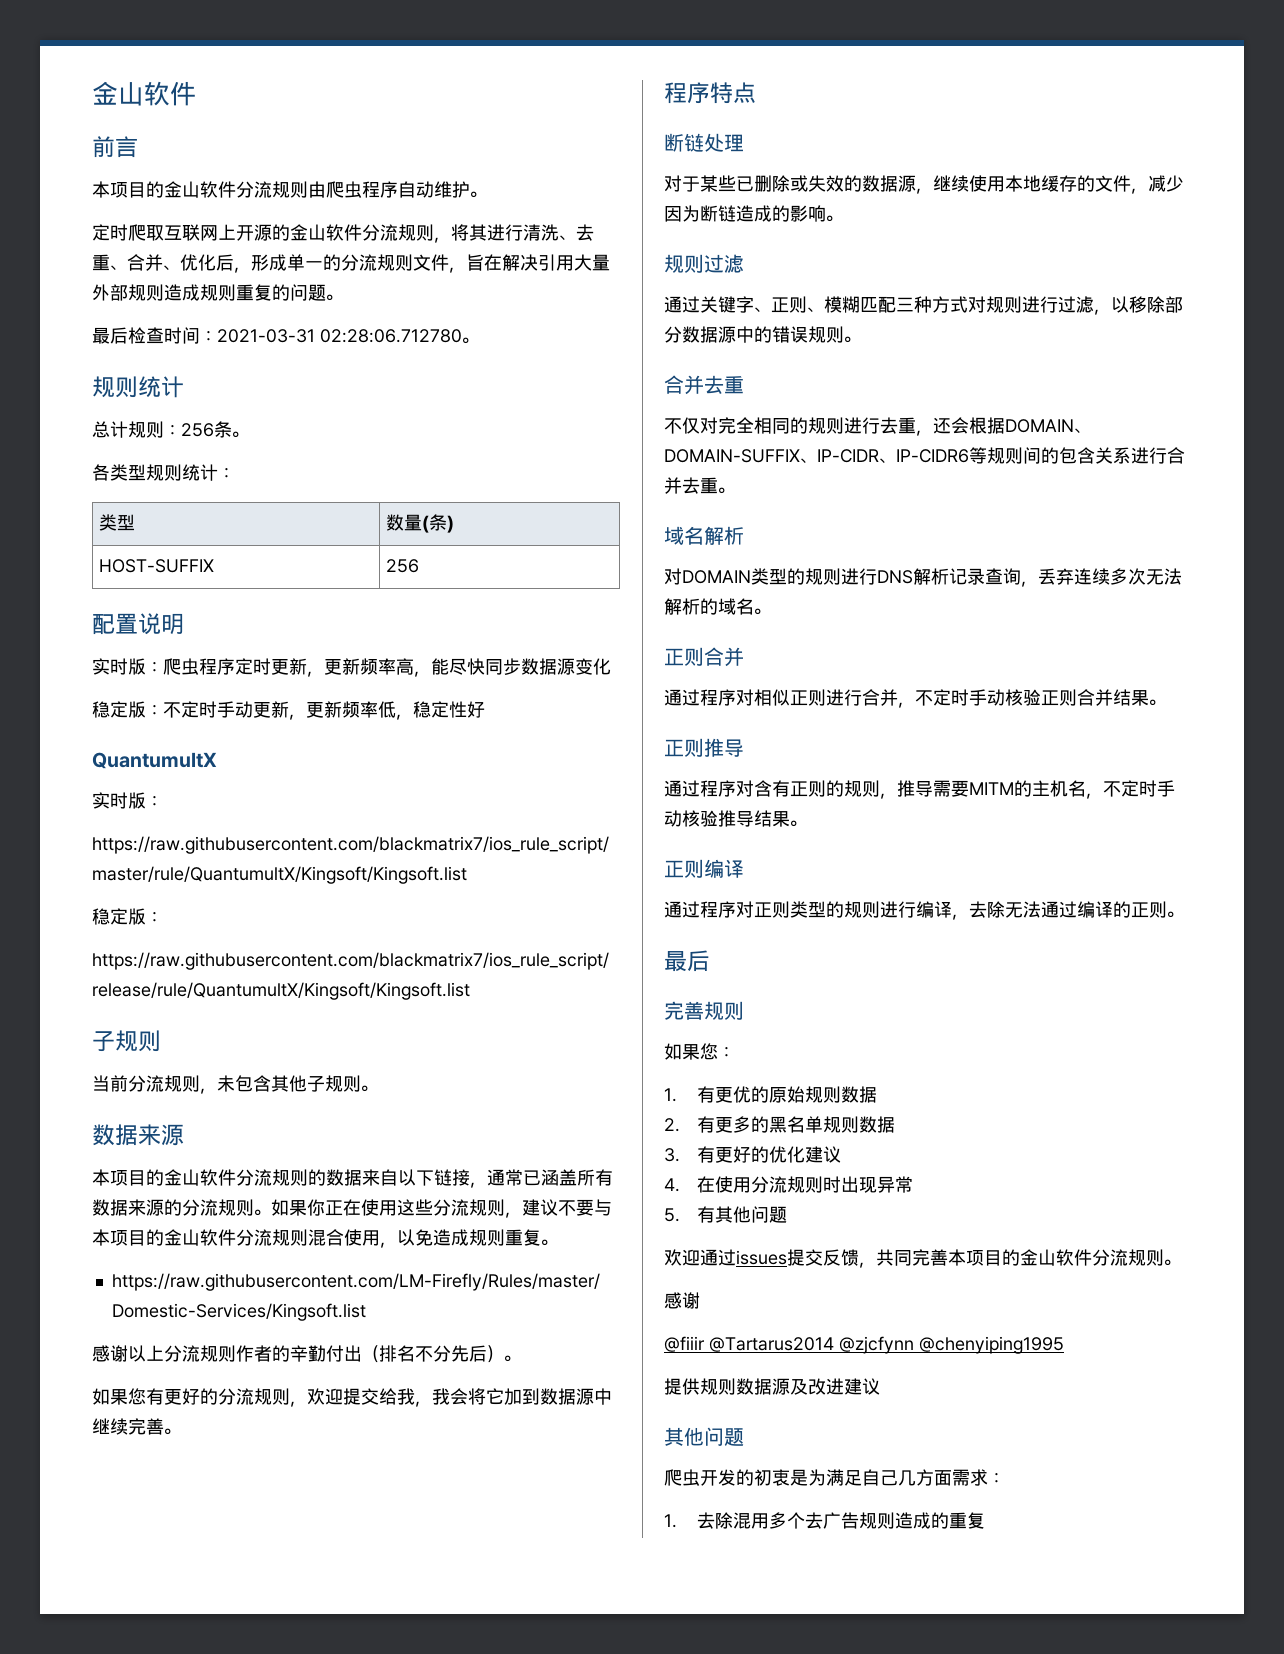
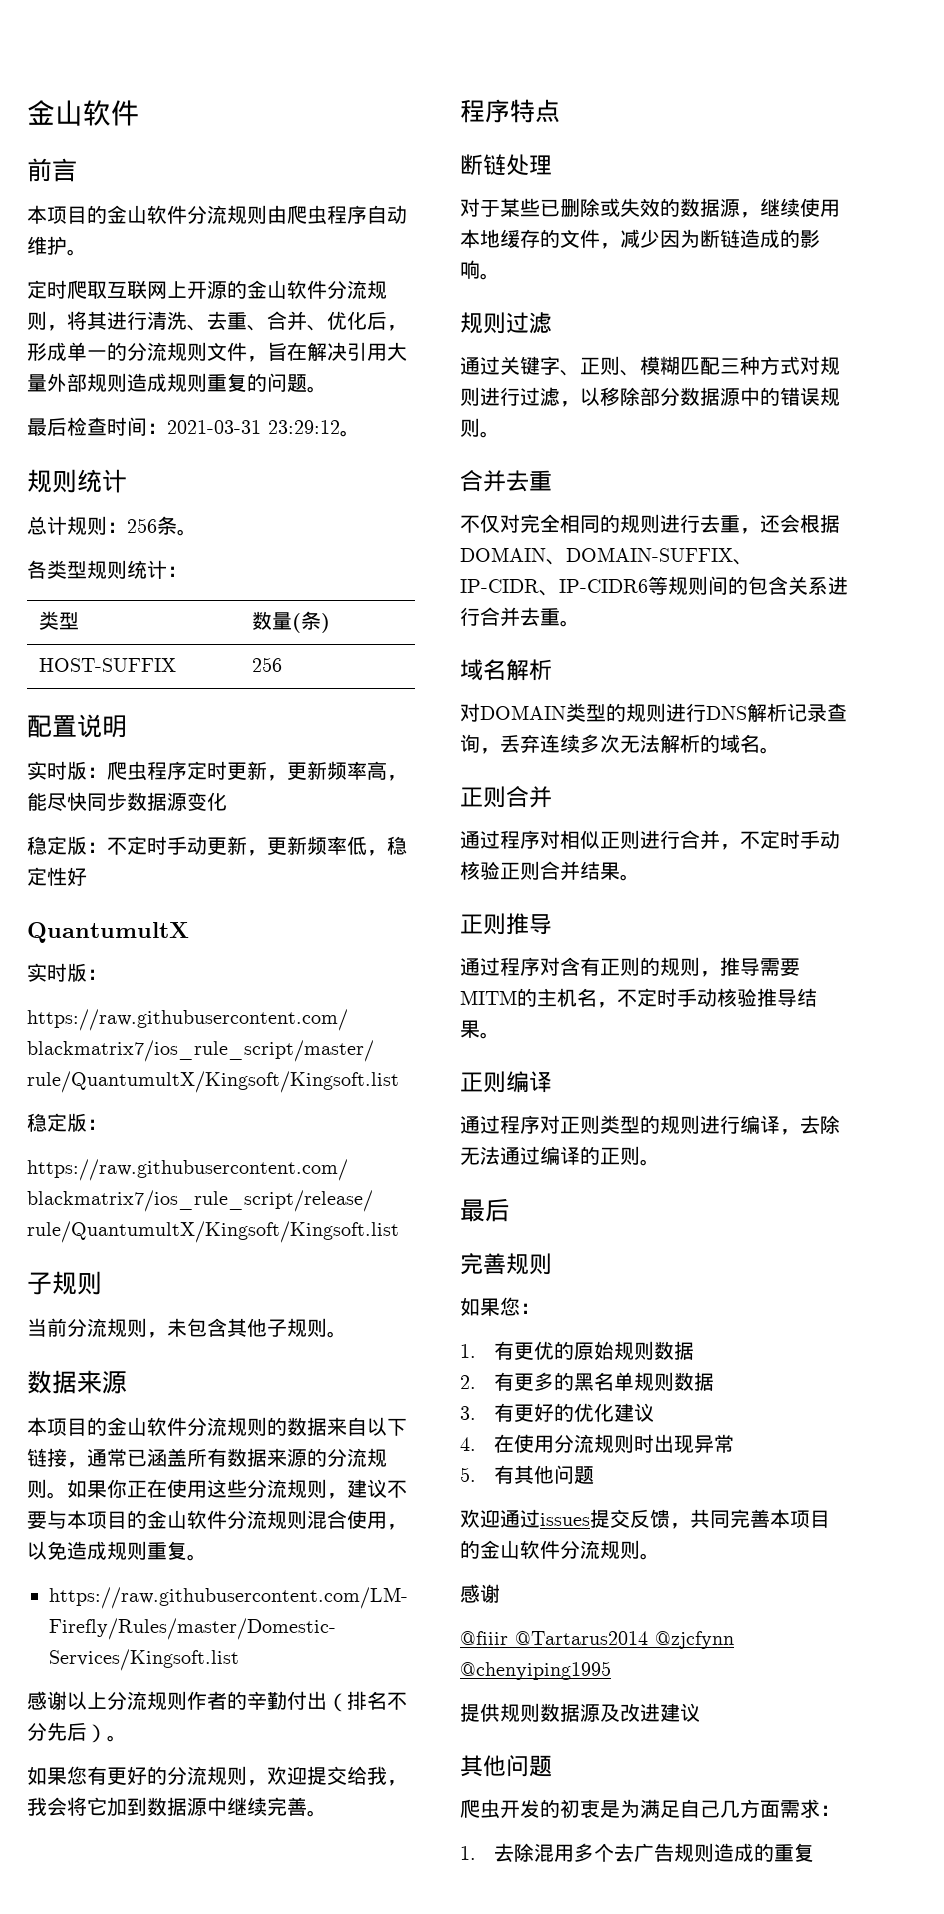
- 最后检查时间：2021-03-31 02:28:06.712780。
+ 最后检查时间：2021-03-31 23:29:12。

